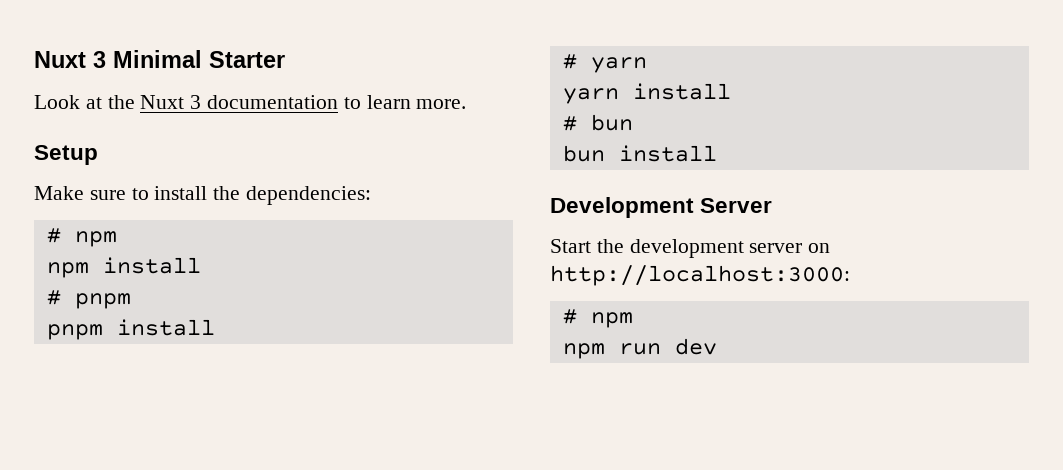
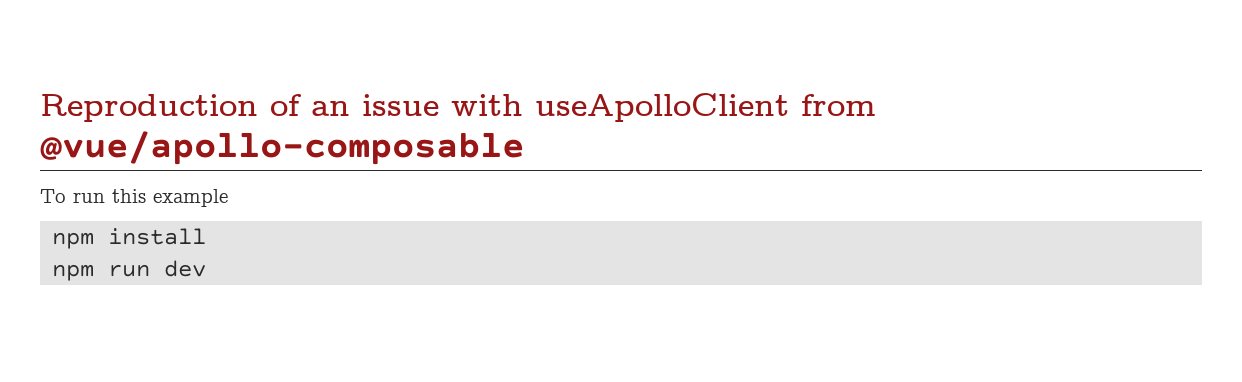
- Nuxt 3 Minimal Starter
- Look at the Nuxt 3 documentation to learn more.
- Setup
- Make sure to install the dependencies:
- # npm
+ Reproduction of an issue with useApolloClient from @vue/apollo-composable
+ To run this example
  npm install
- # pnpm
- pnpm install
- # yarn
- yarn install
- # bun
- bun install
- Development Server
- Start the development server on http://localhost:3000:
- # npm

